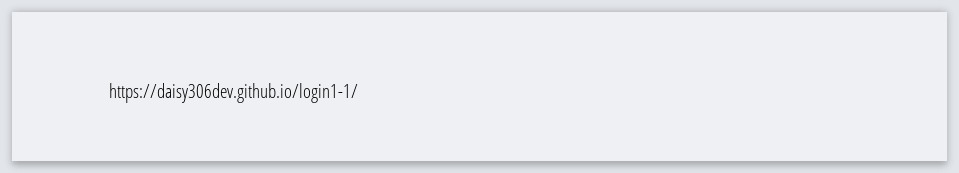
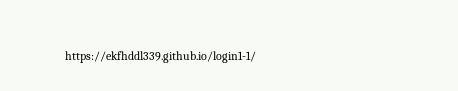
- https://daisy306dev.github.io/login1-1/
+ https://ekfhddl339.github.io/login1-1/

